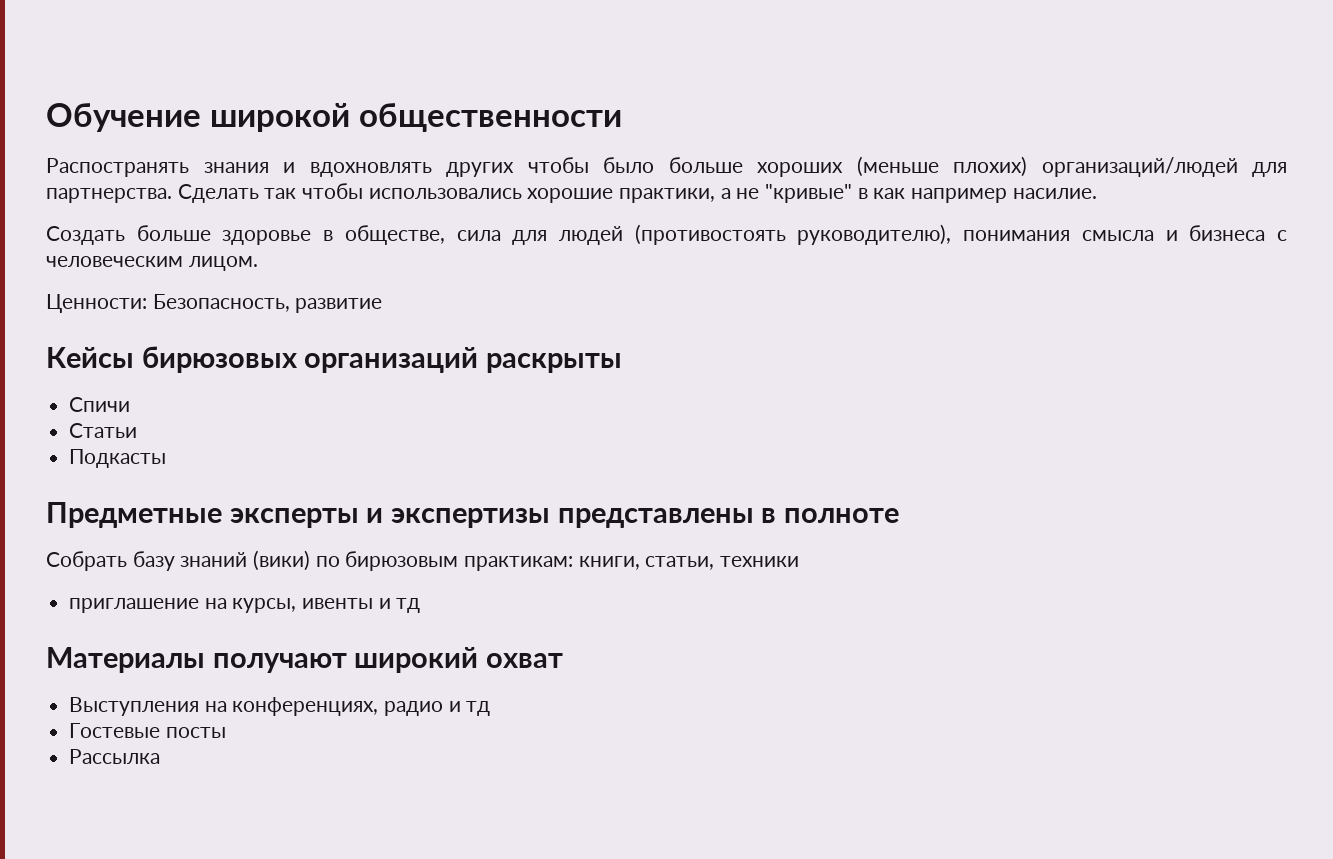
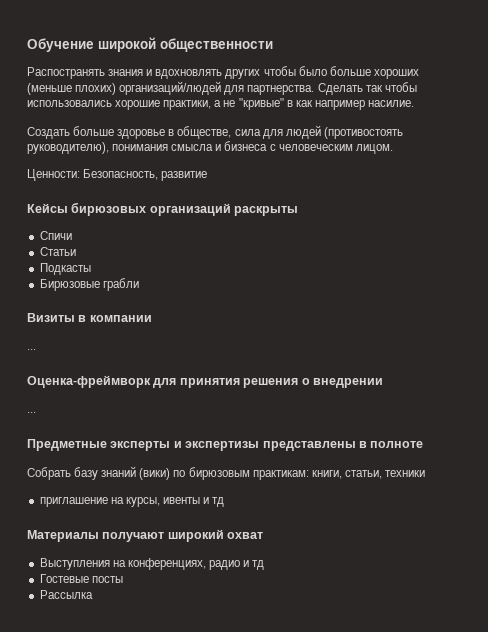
+ Бирюзовые грабли
+ Визиты в компании
+ ...
+ Оценка-фреймворк для принятия решения о внедрении
+ ...

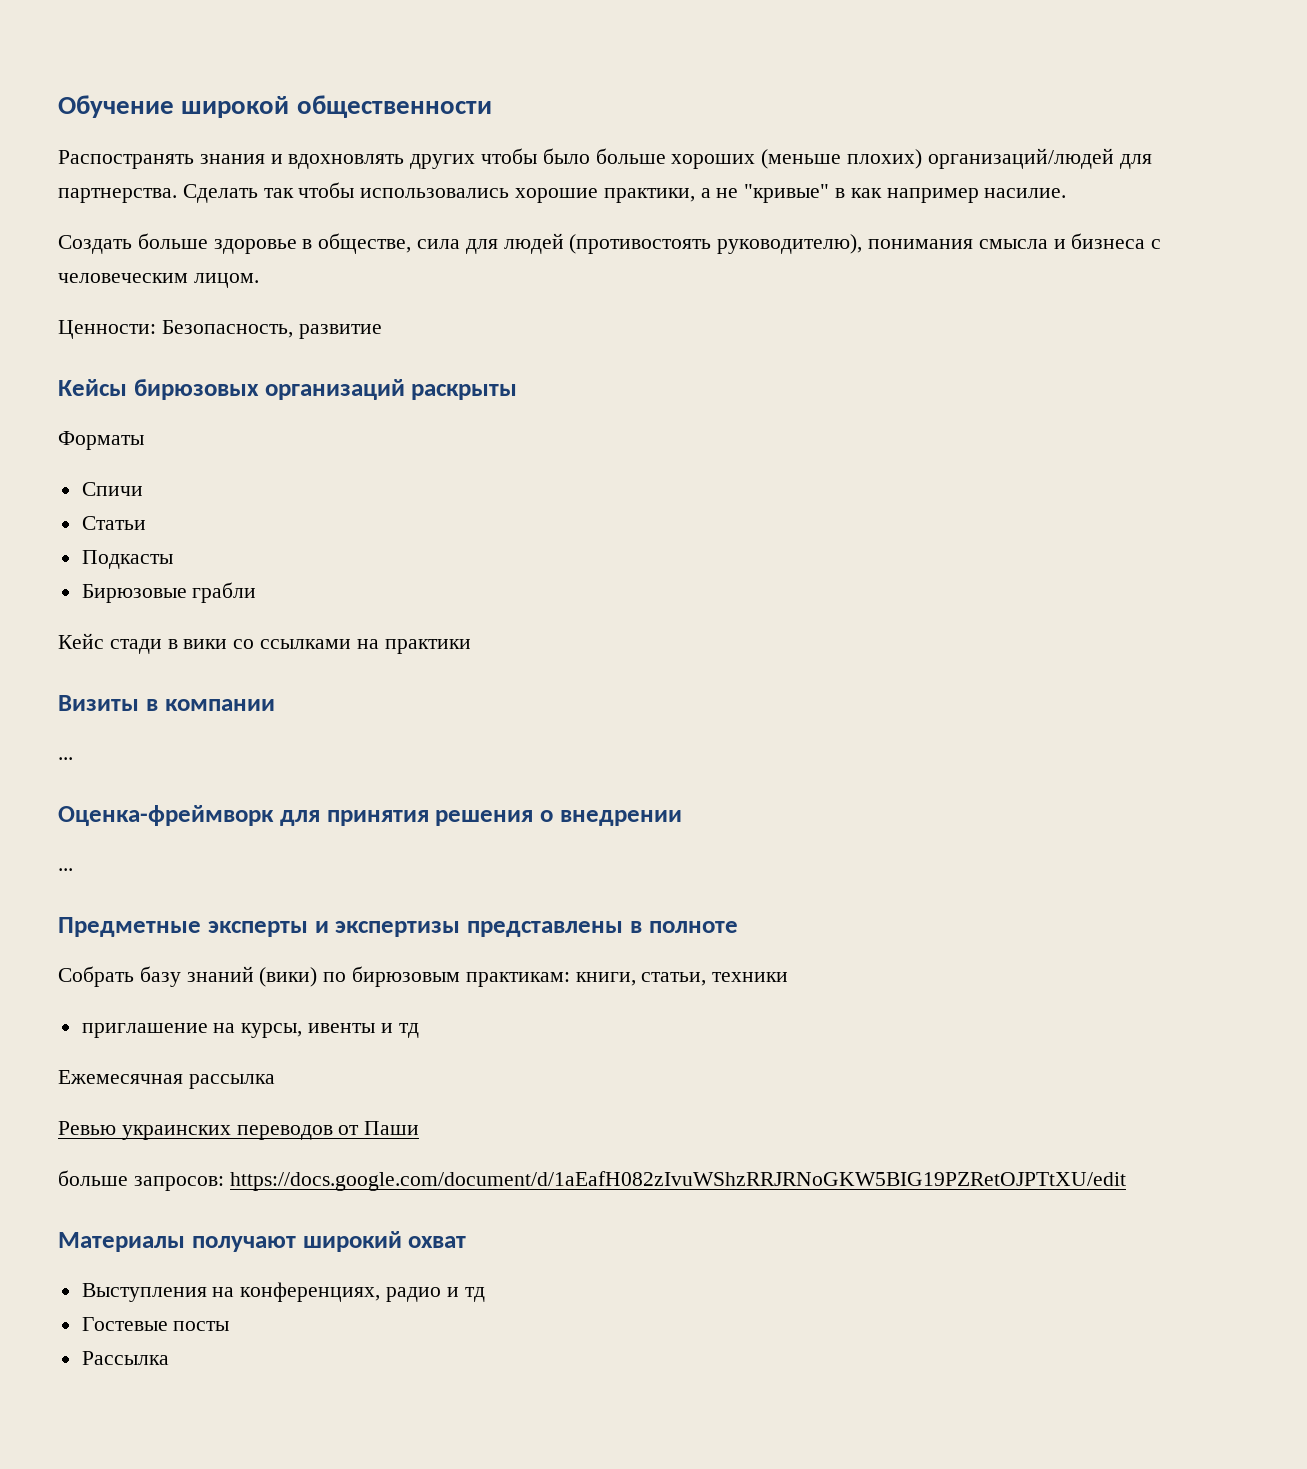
+ Форматы
+ Кейс стади в вики со ссылками на практики
+ Ежемесячная рассылка
+ Ревью украинских переводов от Паши
+ больше запросов: https://docs.google.com/document/d/1aEafH082zIvuWShzRRJRNoGKW5BIG19PZRetOJPTtXU/edit

